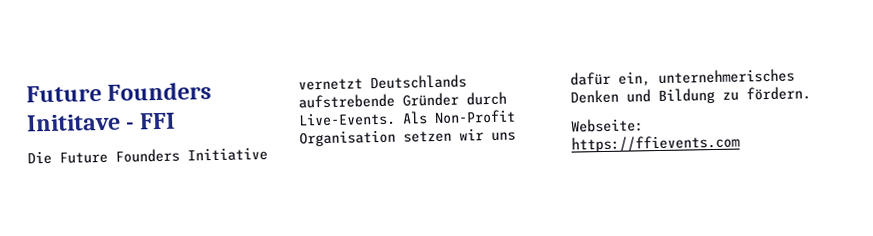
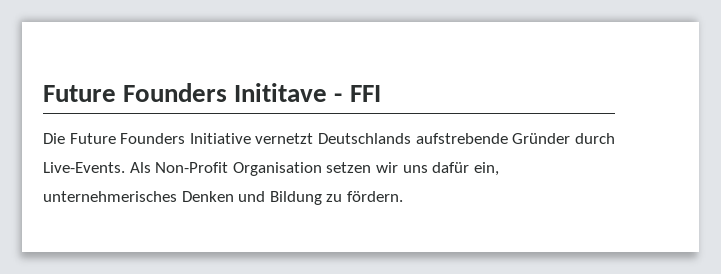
- Webseite: https://ffievents.com

